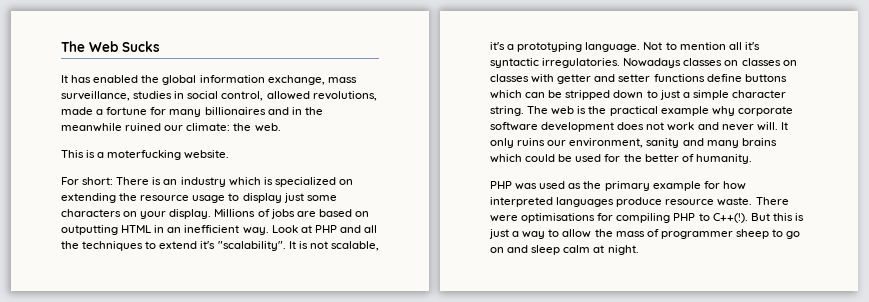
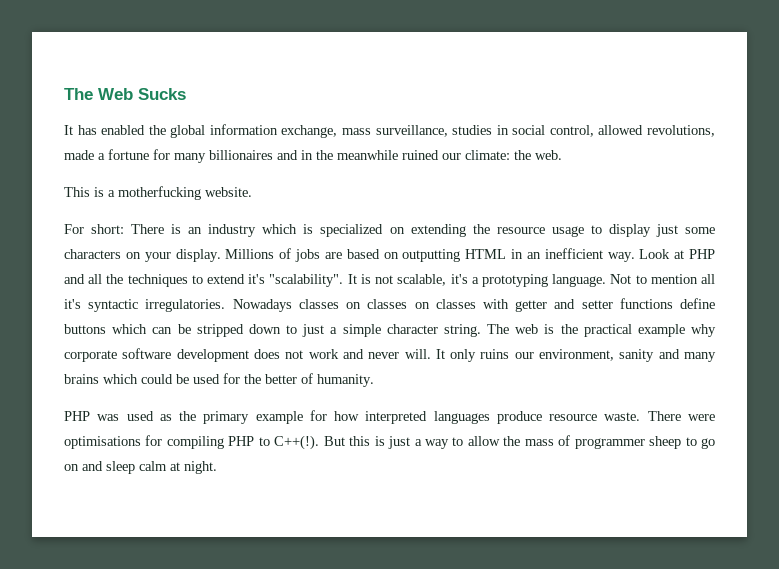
- This is a moterfucking website.
+ This is a motherfucking website.

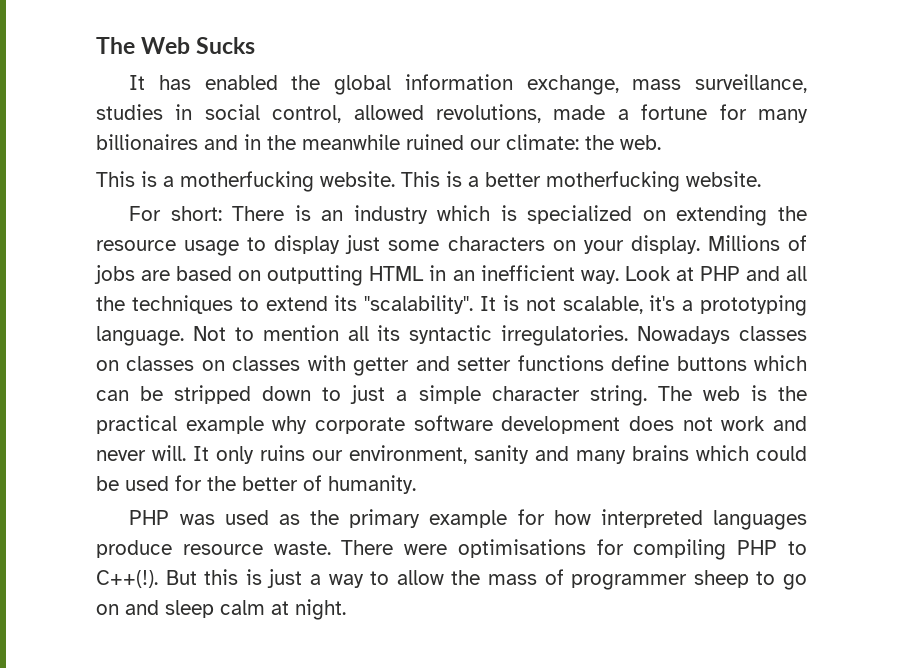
+ This is a better motherfucking website.
- Look at PHP and all the techniques to extend it's "scalability".
+ Look at PHP and all the techniques to extend its "scalability".
- Not to mention all it's syntactic irregulatories.
+ Not to mention all its syntactic irregulatories.

